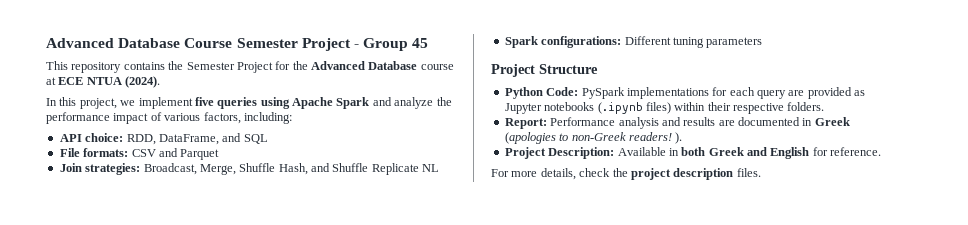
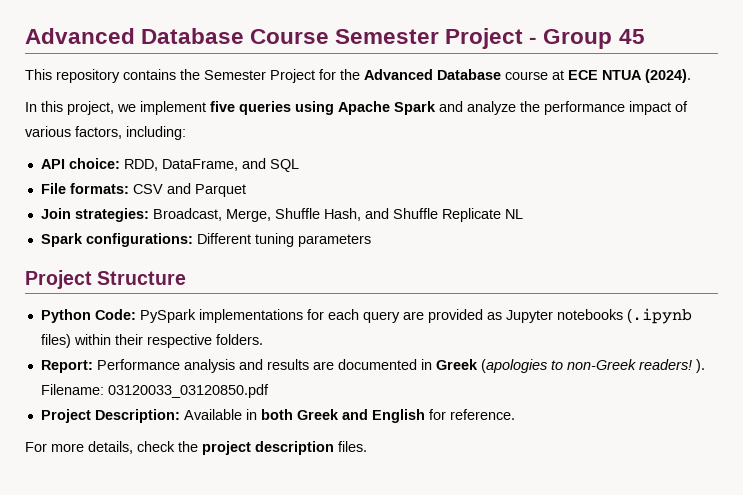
+ Filename: 03120033_03120850.pdf

